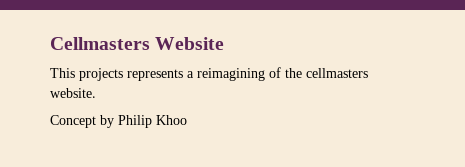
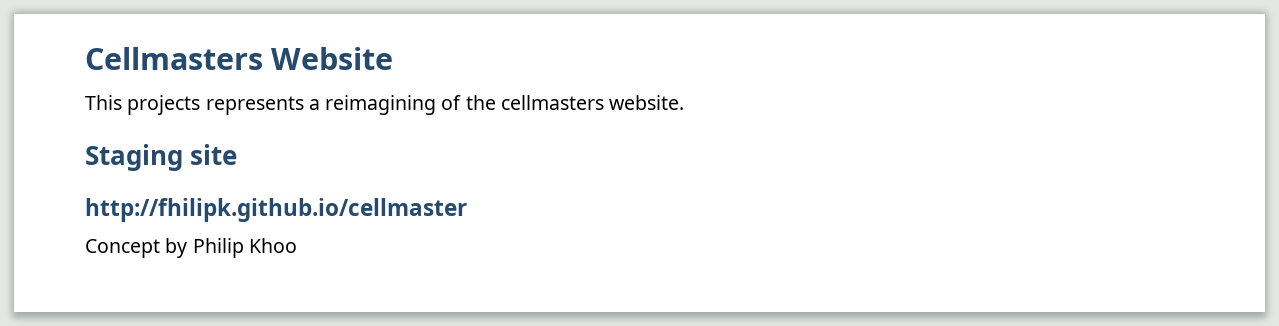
+ Staging site
+ http://fhilipk.github.io/cellmaster

